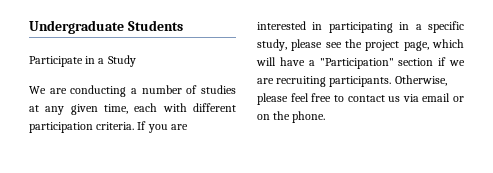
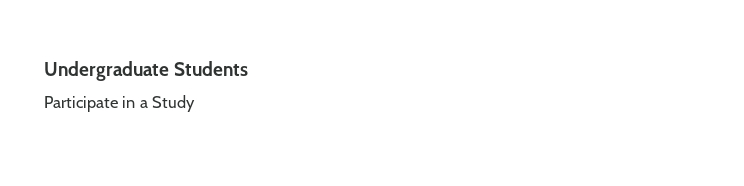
- We are conducting a number of studies at any given time, each with different participation criteria. If you are interested in participating in a specific study, please see the project page, which will have a "Participation" section if we are recruiting participants. Otherwise, please feel free to contact us via email or on the phone.

